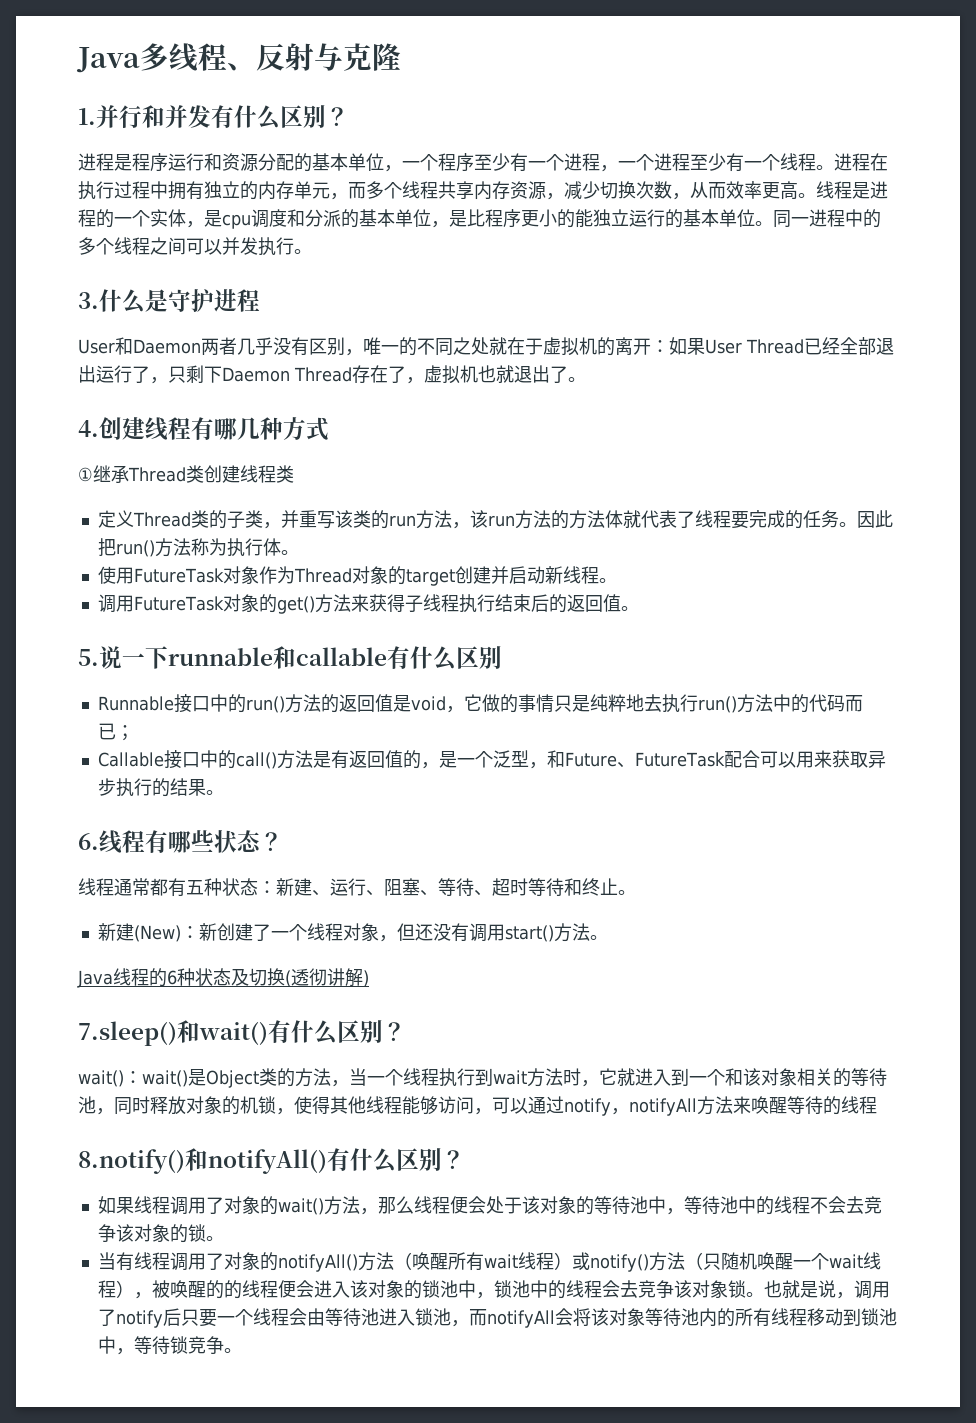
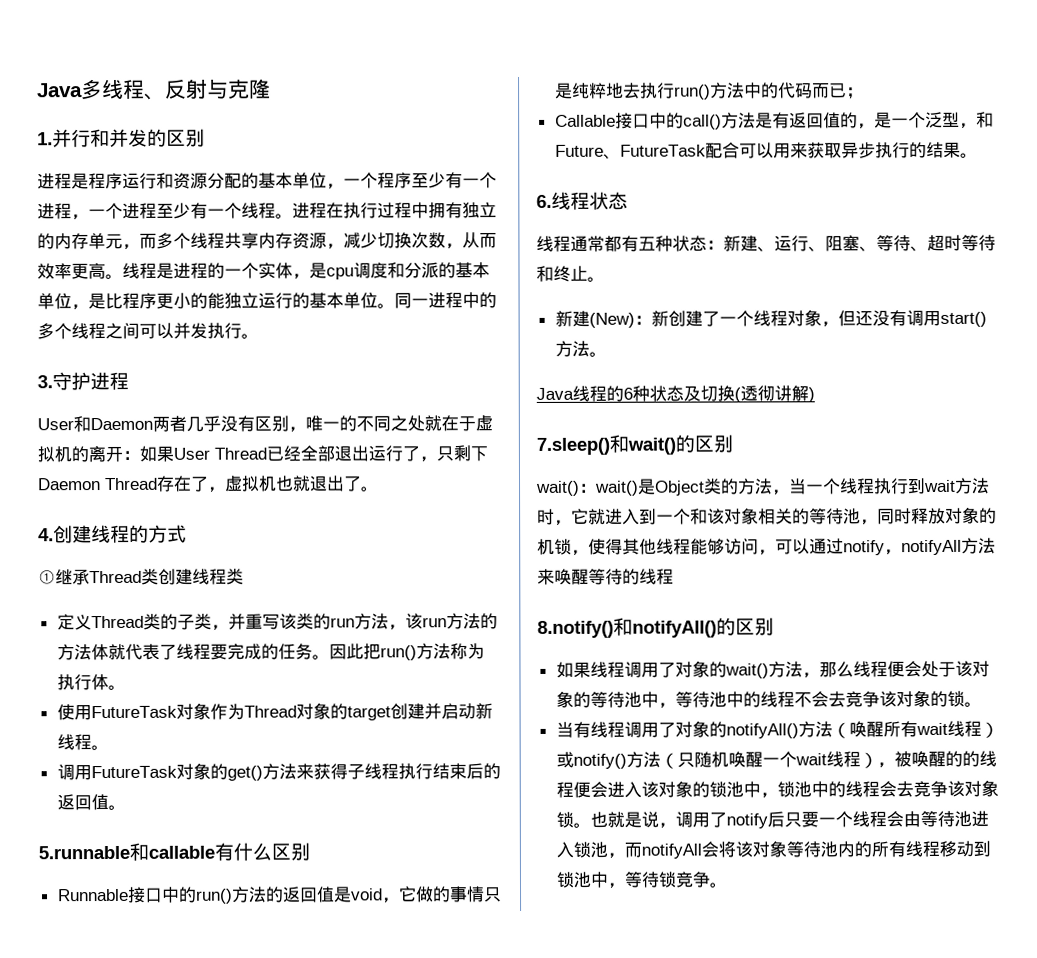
- 1.并行和并发有什么区别？
+ 1.并行和并发的区别
- 3.什么是守护进程
+ 3.守护进程
- 4.创建线程有哪几种方式
+ 4.创建线程的方式
- 5.说一下runnable和callable有什么区别
+ 5.runnable和callable有什么区别
- 6.线程有哪些状态？
+ 6.线程状态
- 7.sleep()和wait()有什么区别？
+ 7.sleep()和wait()的区别
- 8.notify()和notifyAll()有什么区别？
+ 8.notify()和notifyAll()的区别

